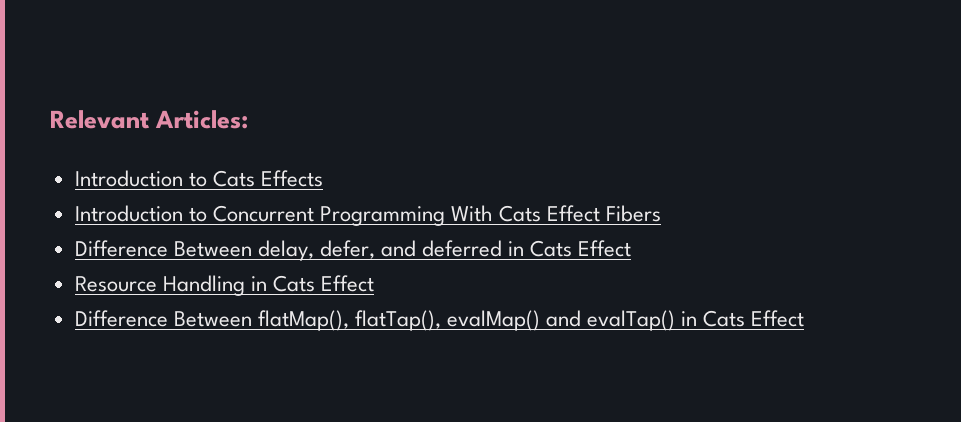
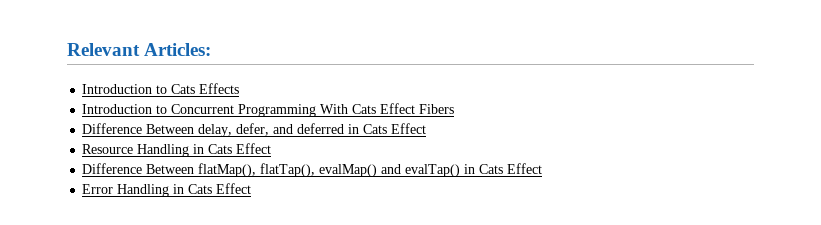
+ Error Handling in Cats Effect

